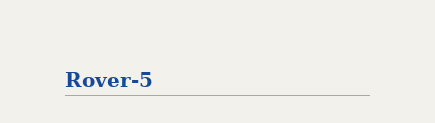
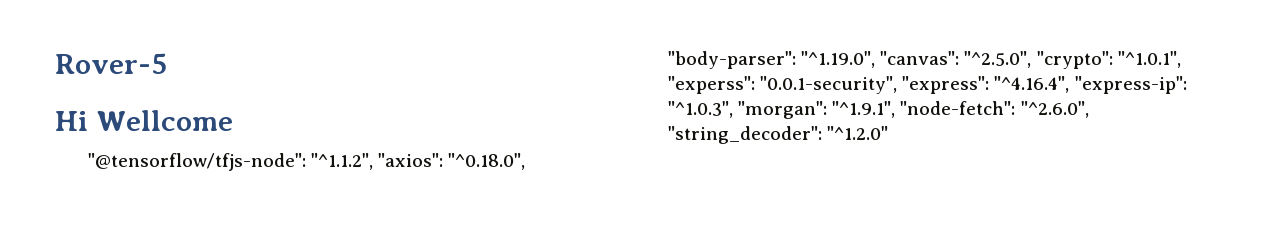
+ Hi Wellcome
+ "@tensorflow/tfjs-node": "^1.1.2", "axios": "^0.18.0", "body-parser": "^1.19.0", "canvas": "^2.5.0", "crypto": "^1.0.1", "experss": "0.0.1-security", "express": "^4.16.4", "express-ip": "^1.0.3", "morgan": "^1.9.1", "node-fetch": "^2.6.0", "string_decoder": "^1.2.0"

